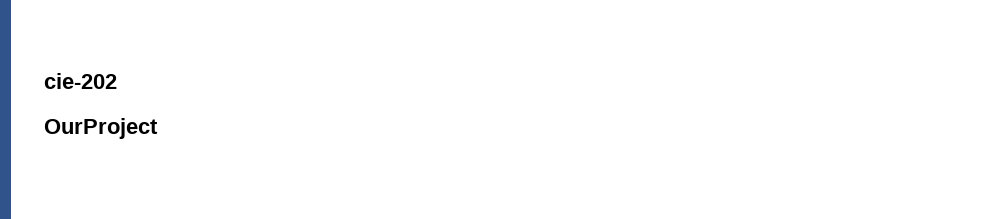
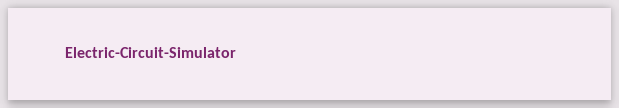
- cie-202
- OurProject
+ Electric-Circuit-Simulator

